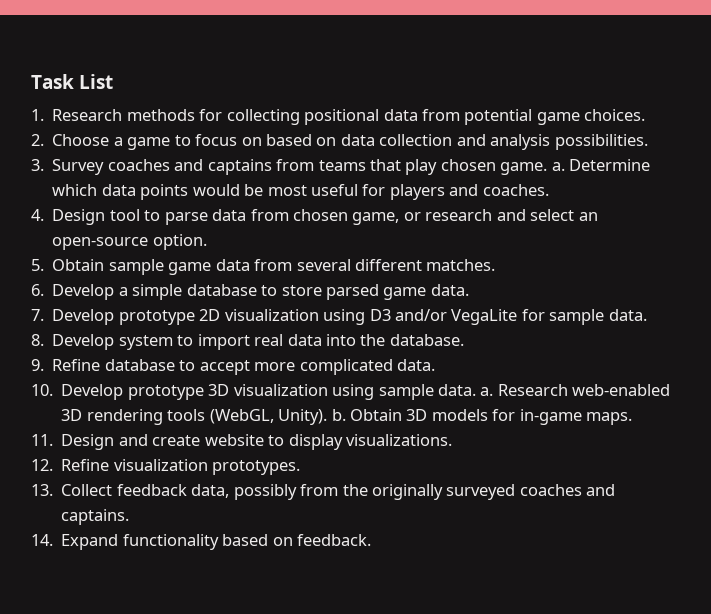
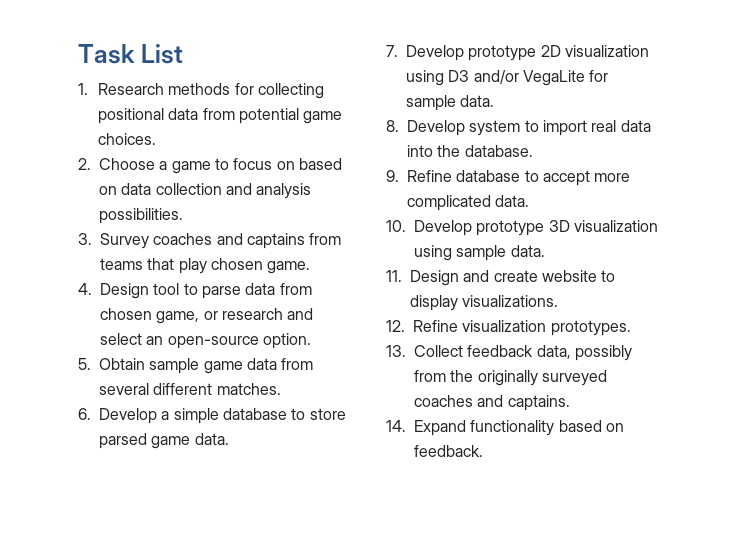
- 3. Survey coaches and captains from teams that play chosen game. a. Determine which data points would be most useful for players and coaches.
+ 3. Survey coaches and captains from teams that play chosen game.
- 10. Develop prototype 3D visualization using sample data. a. Research web-enabled 3D rendering tools (WebGL, Unity). b. Obtain 3D models for in-game maps.
+ 10. Develop prototype 3D visualization using sample data.

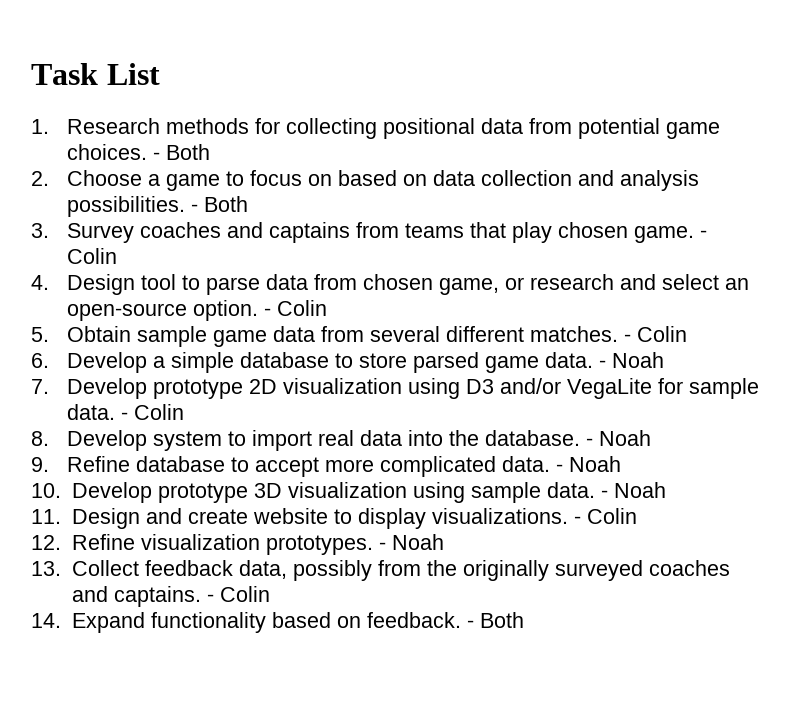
- 1. Research methods for collecting positional data from potential game choices.
+ 1. Research methods for collecting positional data from potential game choices. - Both
- 2. Choose a game to focus on based on data collection and analysis possibilities.
+ 2. Choose a game to focus on based on data collection and analysis possibilities. - Both
- 3. Survey coaches and captains from teams that play chosen game.
+ 3. Survey coaches and captains from teams that play chosen game. - Colin
- 4. Design tool to parse data from chosen game, or research and select an open-source option.
+ 4. Design tool to parse data from chosen game, or research and select an open-source option. - Colin
- 5. Obtain sample game data from several different matches.
+ 5. Obtain sample game data from several different matches. - Colin
- 6. Develop a simple database to store parsed game data.
+ 6. Develop a simple database to store parsed game data. - Noah
- 7. Develop prototype 2D visualization using D3 and/or VegaLite for sample data.
+ 7. Develop prototype 2D visualization using D3 and/or VegaLite for sample data. - Colin
- 8. Develop system to import real data into the database.
+ 8. Develop system to import real data into the database. - Noah
- 9. Refine database to accept more complicated data.
+ 9. Refine database to accept more complicated data. - Noah
- 10. Develop prototype 3D visualization using sample data.
+ 10. Develop prototype 3D visualization using sample data. - Noah
- 11. Design and create website to display visualizations.
+ 11. Design and create website to display visualizations. - Colin
- 12. Refine visualization prototypes.
+ 12. Refine visualization prototypes. - Noah
- 13. Collect feedback data, possibly from the originally surveyed coaches and captains.
+ 13. Collect feedback data, possibly from the originally surveyed coaches and captains. - Colin
- 14. Expand functionality based on feedback.
+ 14. Expand functionality based on feedback. - Both

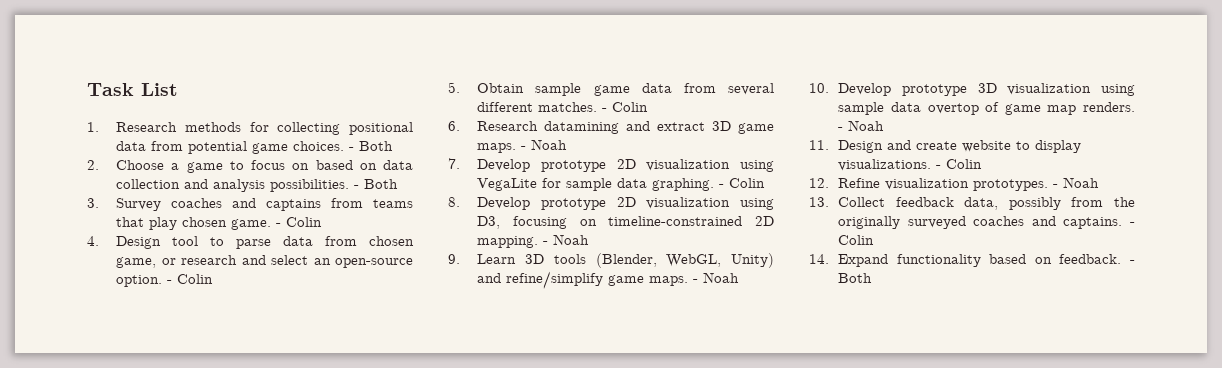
- 6. Develop a simple database to store parsed game data.
+ 6. Research datamining and extract 3D game maps.
- 7. Develop prototype 2D visualization using D3 and/or VegaLite for sample data.
+ 7. Develop prototype 2D visualization using VegaLite for sample data graphing.
- 8. Develop system to import real data into the database. - Noah
- 9. Refine database to accept more complicated data.
+ 8. Develop prototype 2D visualization using D3, focusing on timeline-constrained 2D mapping. - Noah
+ 9. Learn 3D tools (Blender, WebGL, Unity) and refine/simplify game maps.
- 10. Develop prototype 3D visualization using sample data.
+ 10. Develop prototype 3D visualization using sample data overtop of game map renders.

